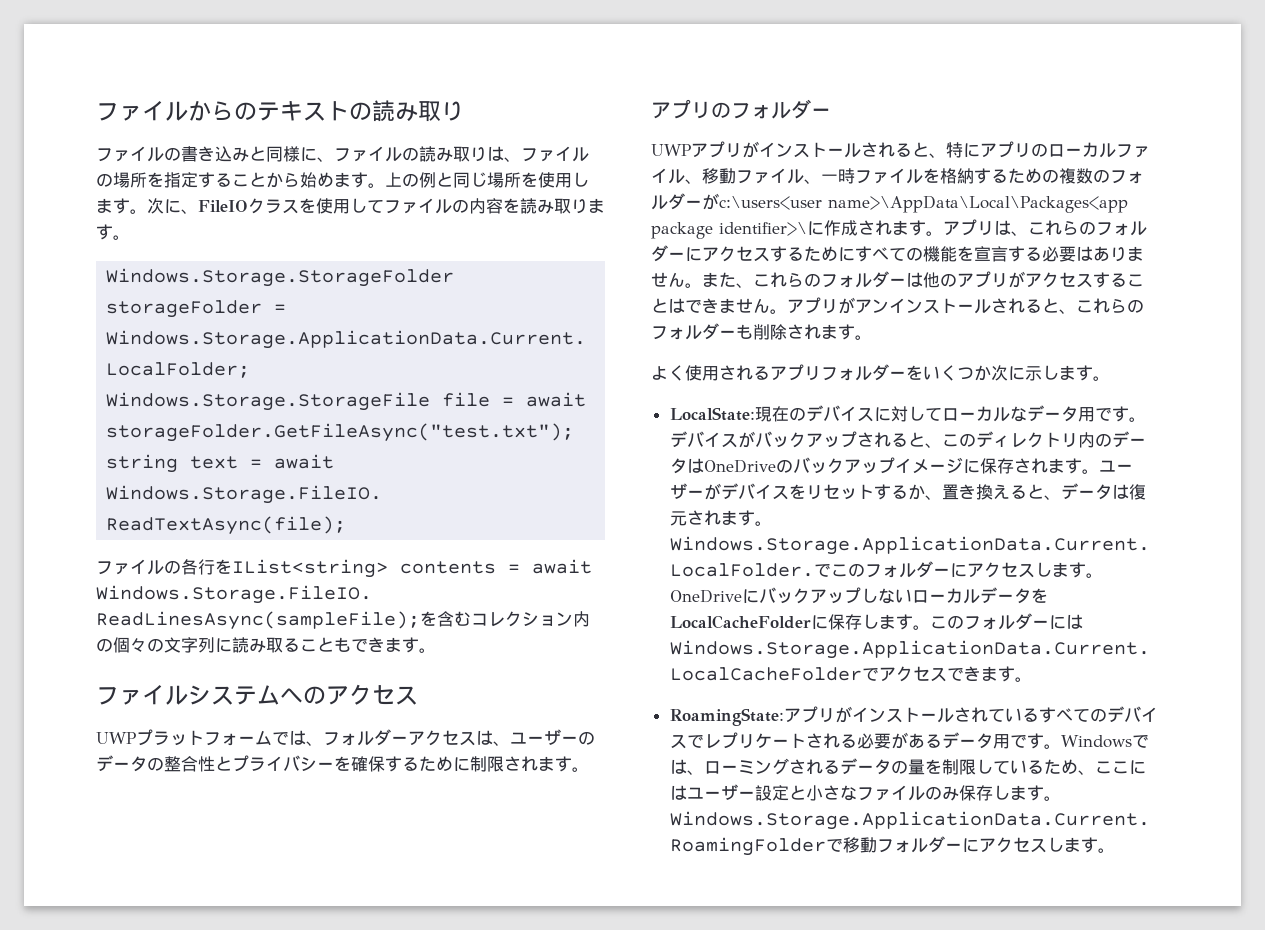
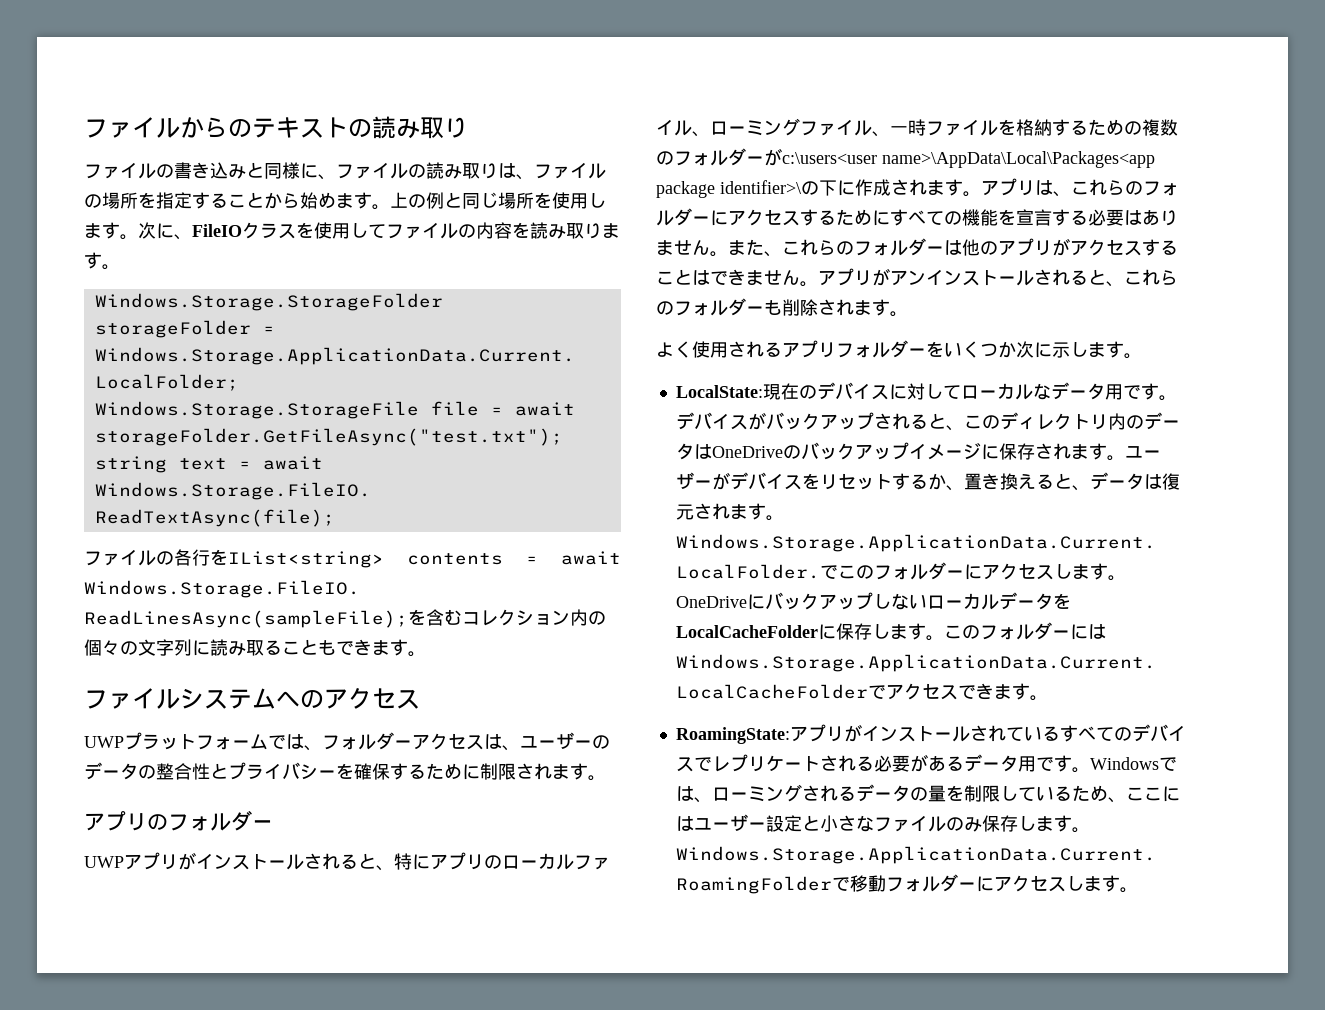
- UWPアプリがインストールされると、特にアプリのローカルファイル、移動ファイル、一時ファイルを格納するための複数のフォルダーがc:\users<user name>\AppData\Local\Packages<app package identifier>\に作成されます。
+ UWPアプリがインストールされると、特にアプリのローカルファイル、ローミングファイル、一時ファイルを格納するための複数のフォルダーがc:\users<user name>\AppData\Local\Packages<app package identifier>\の下に作成されます。

